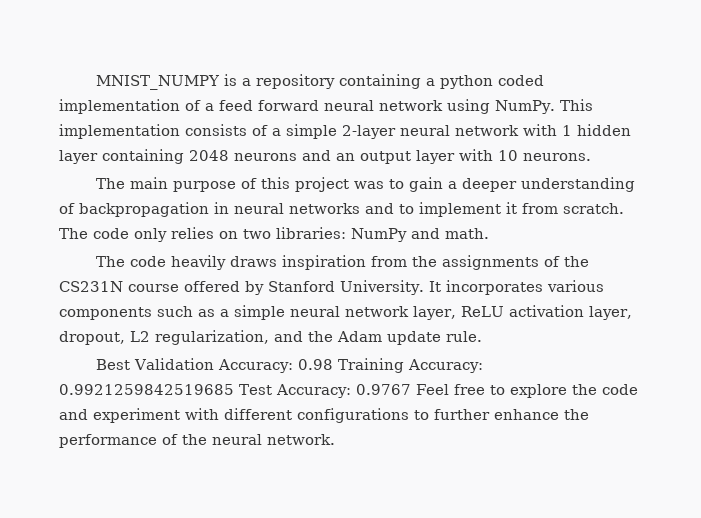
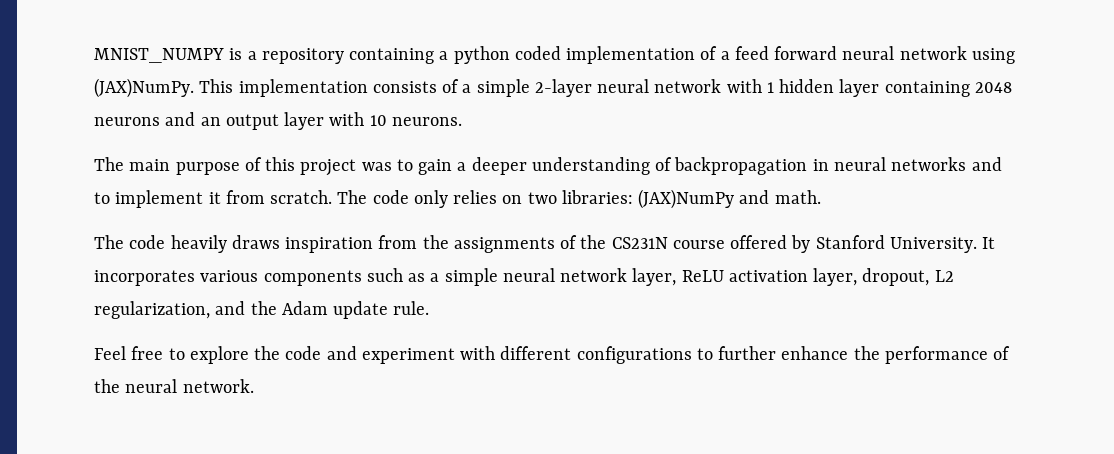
- MNIST_NUMPY is a repository containing a python coded implementation of a feed forward neural network using NumPy.
+ MNIST_NUMPY is a repository containing a python coded implementation of a feed forward neural network using (JAX)NumPy.
- The code only relies on two libraries: NumPy and math.
+ The code only relies on two libraries: (JAX)NumPy and math.
- Best Validation Accuracy: 0.98 Training Accuracy: 0.9921259842519685 Test Accuracy: 0.9767 Feel free to explore the code and experiment with different configurations to further enhance the performance of the neural network.
+ Feel free to explore the code and experiment with different configurations to further enhance the performance of the neural network.

